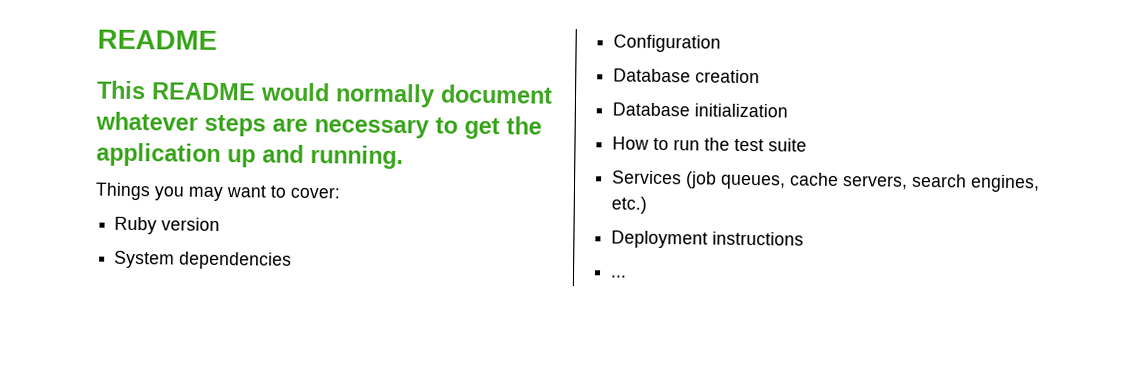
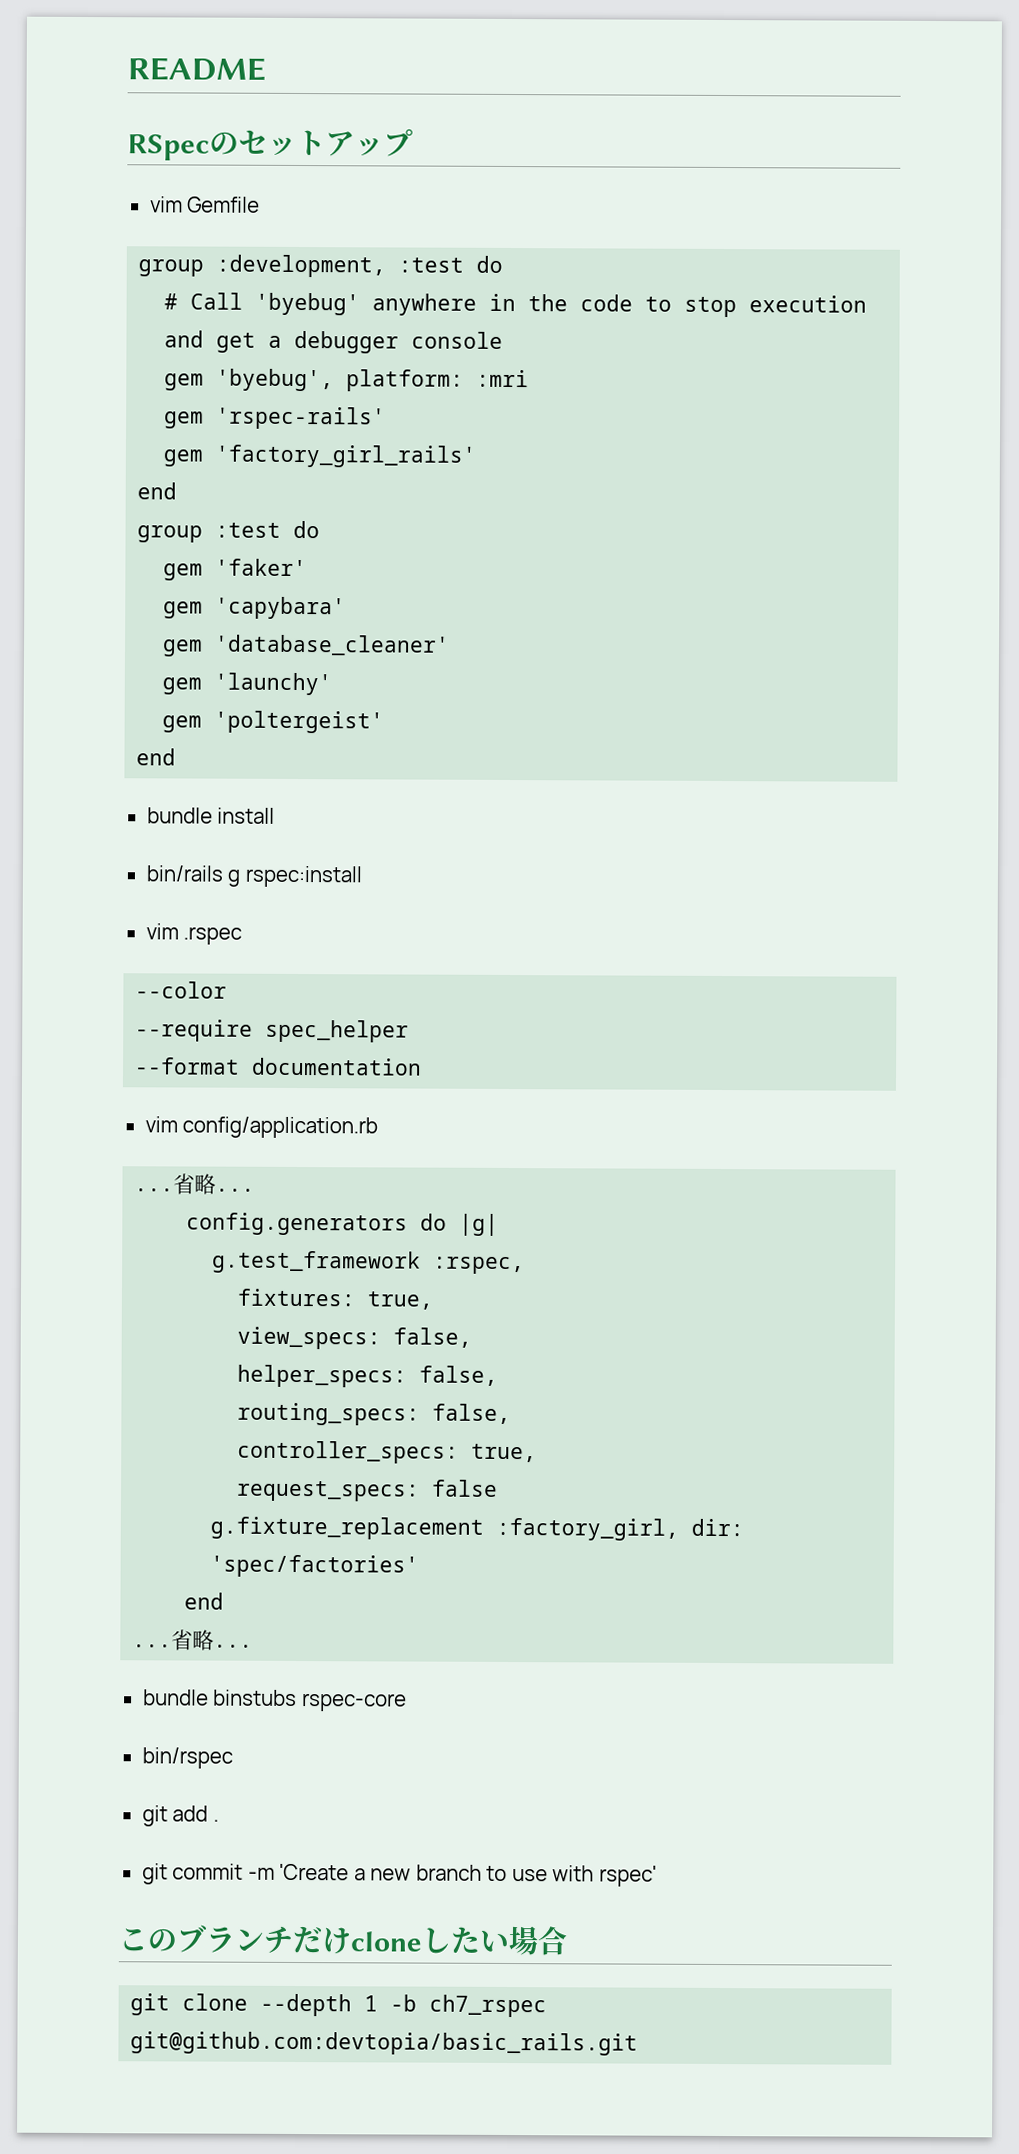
- This README would normally document whatever steps are necessary to get the application up and running.
- Things you may want to cover:
- Ruby version
- System dependencies
- Configuration
- Database creation
- Database initialization
- How to run the test suite
- Services (job queues, cache servers, search engines, etc.)
- Deployment instructions
- ...
+ RSpecのセットアップ
+ vim Gemfile
+ group :development, :test do
+ # Call 'byebug' anywhere in the code to stop execution and get a debugger console
+ gem 'byebug', platform: :mri
+ gem 'rspec-rails'
+ gem 'factory_girl_rails'
+ end
+ group :test do
+ gem 'faker'
+ gem 'capybara'
+ gem 'database_cleaner'
+ gem 'launchy'
+ gem 'poltergeist'
+ end
+ bundle install
+ bin/rails g rspec:install
+ vim .rspec
+ --color
+ --require spec_helper
+ --format documentation
+ vim config/application.rb
+ ...省略...
+ config.generators do |g|
+ g.test_framework :rspec,
+ fixtures: true,
+ view_specs: false,
+ helper_specs: false,
+ routing_specs: false,
+ controller_specs: true,
+ request_specs: false
+ g.fixture_replacement :factory_girl, dir: 'spec/factories'
+ end
+ ...省略...
+ bundle binstubs rspec-core
+ bin/rspec
+ git add .
+ git commit -m 'Create a new branch to use with rspec'
+ このブランチだけcloneしたい場合
+ git clone --depth 1 -b ch7_rspec git@github.com:devtopia/basic_rails.git

